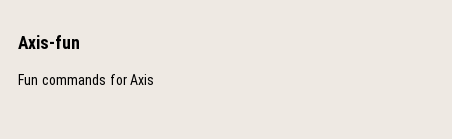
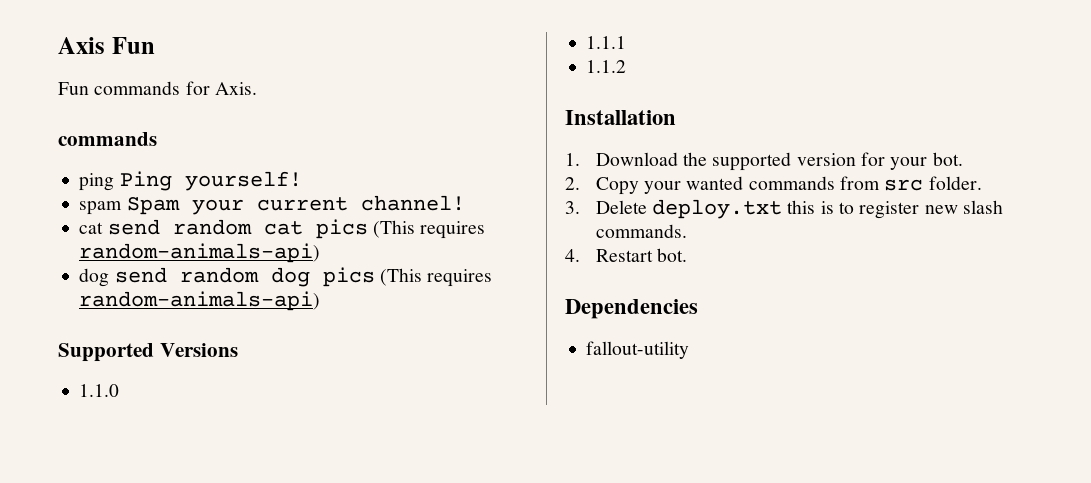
- Axis-fun
+ Axis Fun
- Fun commands for Axis
+ Fun commands for Axis.
+ commands
+ ping Ping yourself!
+ spam Spam your current channel!
+ cat send random cat pics (This requires random-animals-api)
+ dog send random dog pics (This requires random-animals-api)
+ Supported Versions
+ 1.1.0
+ 1.1.1
+ 1.1.2
+ Installation
+ 1. Download the supported version for your bot.
+ 2. Copy your wanted commands from src folder.
+ 3. Delete deploy.txt this is to register new slash commands.
+ 4. Restart bot.
+ Dependencies
+ fallout-utility

